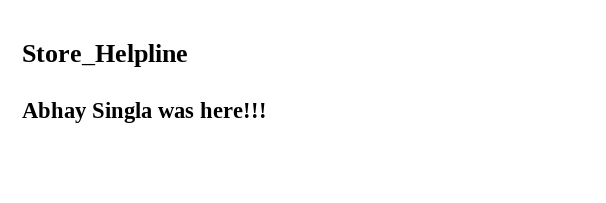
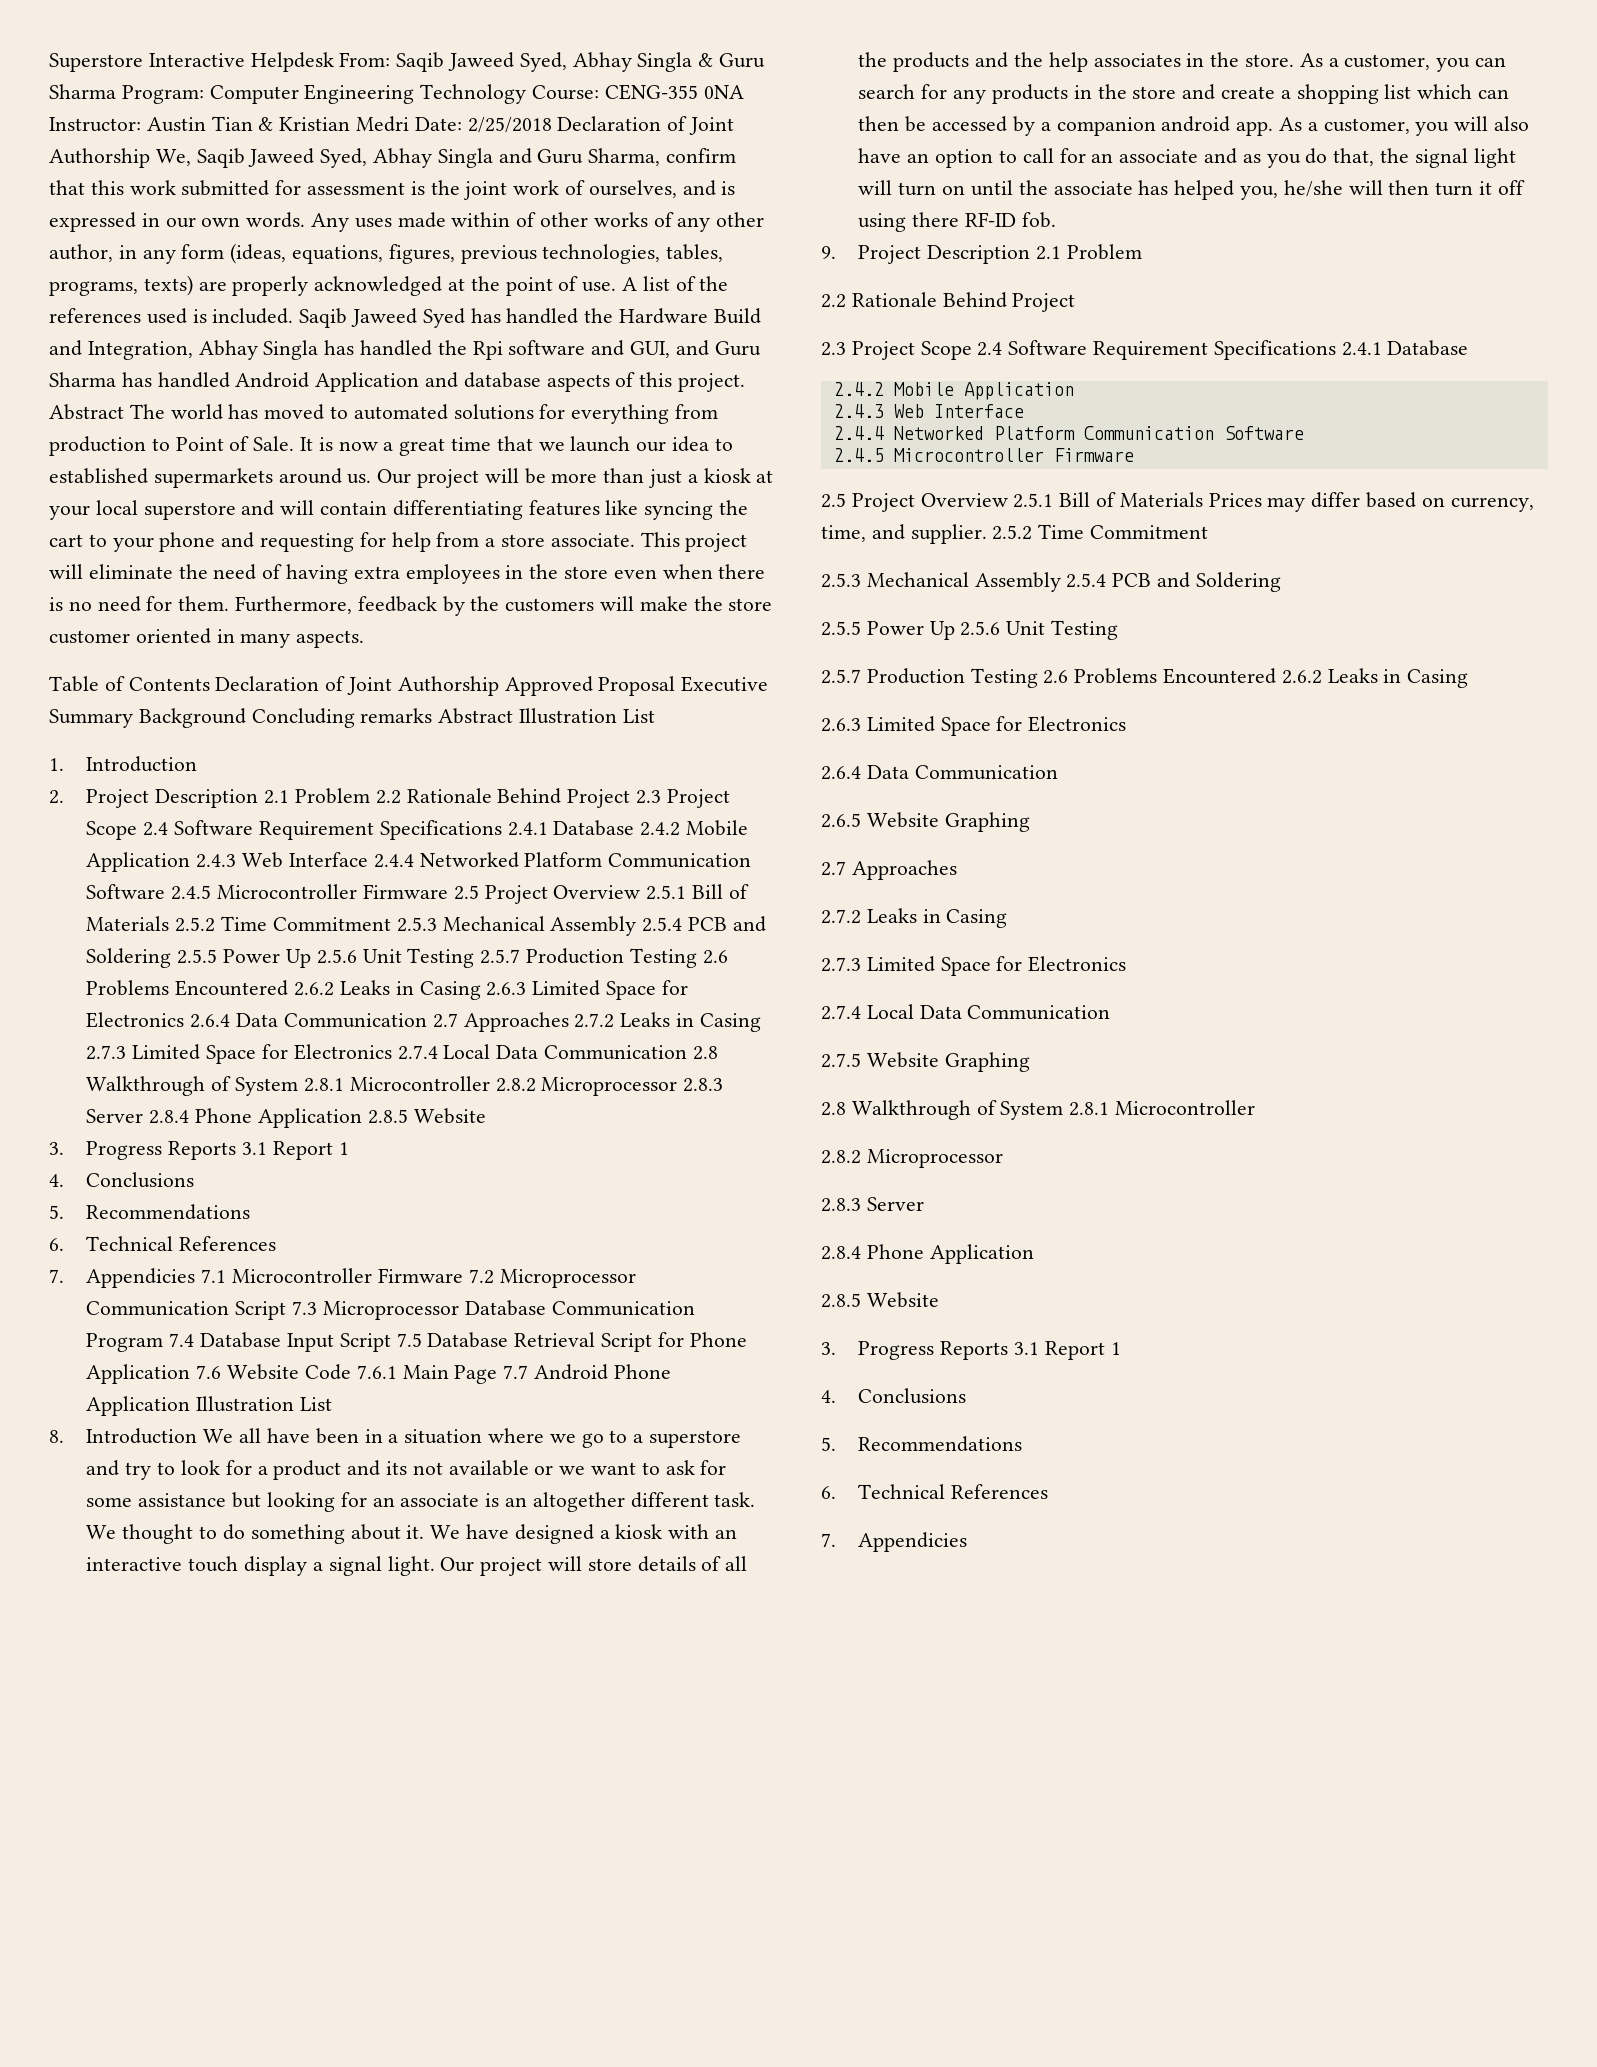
- Store_Helpline
- Abhay Singla was here!!!
+ Superstore Interactive Helpdesk From: Saqib Jaweed Syed, Abhay Singla & Guru Sharma Program: Computer Engineering Technology Course: CENG-355 0NA Instructor: Austin Tian & Kristian Medri Date: 2/25/2018 Declaration of Joint Authorship We, Saqib Jaweed Syed, Abhay Singla and Guru Sharma, confirm that this work submitted for assessment is the joint work of ourselves, and is expressed in our own words. Any uses made within of other works of any other author, in any form (ideas, equations, figures, previous technologies, tables, programs, texts) are properly acknowledged at the point of use. A list of the references used is included. Saqib Jaweed Syed has handled the Hardware Build and Integration, Abhay Singla has handled the Rpi software and GUI, and Guru Sharma has handled Android Application and database aspects of this project. Abstract The world has moved to automated solutions for everything from production to Point of Sale. It is now a great time that we launch our idea to established supermarkets around us. Our project will be more than just a kiosk at your local superstore and will contain differentiating features like syncing the cart to your phone and requesting for help from a store associate. This project will eliminate the need of having extra employees in the store even when there is no need for them. Furthermore, feedback by the customers will make the store customer oriented in many aspects.
+ Table of Contents Declaration of Joint Authorship Approved Proposal Executive Summary Background Concluding remarks Abstract Illustration List
+ 1. Introduction
+ 2. Project Description 2.1 Problem 2.2 Rationale Behind Project 2.3 Project Scope 2.4 Software Requirement Specifications 2.4.1 Database 2.4.2 Mobile Application 2.4.3 Web Interface 2.4.4 Networked Platform Communication Software 2.4.5 Microcontroller Firmware 2.5 Project Overview 2.5.1 Bill of Materials 2.5.2 Time Commitment 2.5.3 Mechanical Assembly 2.5.4 PCB and Soldering 2.5.5 Power Up 2.5.6 Unit Testing 2.5.7 Production Testing 2.6 Problems Encountered 2.6.2 Leaks in Casing 2.6.3 Limited Space for Electronics 2.6.4 Data Communication 2.7 Approaches 2.7.2 Leaks in Casing 2.7.3 Limited Space for Electronics 2.7.4 Local Data Communication 2.8 Walkthrough of System 2.8.1 Microcontroller 2.8.2 Microprocessor 2.8.3 Server 2.8.4 Phone Application 2.8.5 Website
+ 3. Progress Reports 3.1 Report 1
+ 4. Conclusions
+ 5. Recommendations
+ 6. Technical References
+ 7. Appendicies 7.1 Microcontroller Firmware 7.2 Microprocessor Communication Script 7.3 Microprocessor Database Communication Program 7.4 Database Input Script 7.5 Database Retrieval Script for Phone Application 7.6 Website Code 7.6.1 Main Page 7.7 Android Phone Application Illustration List
+ 8. Introduction We all have been in a situation where we go to a superstore and try to look for a product and its not available or we want to ask for some assistance but looking for an associate is an altogether different task. We thought to do something about it. We have designed a kiosk with an interactive touch display a signal light. Our project will store details of all the products and the help associates in the store. As a customer, you can search for any products in the store and create a shopping list which can then be accessed by a companion android app. As a customer, you will also have an option to call for an associate and as you do that, the signal light will turn on until the associate has helped you, he/she will then turn it off using there RF-ID fob.
+ 9. Project Description 2.1 Problem
+ 2.2 Rationale Behind Project
+ 2.3 Project Scope 2.4 Software Requirement Specifications 2.4.1 Database
+ 2.4.2 Mobile Application
+ 2.4.3 Web Interface
+ 2.4.4 Networked Platform Communication Software
+ 2.4.5 Microcontroller Firmware
+ 2.5 Project Overview 2.5.1 Bill of Materials Prices may differ based on currency, time, and supplier. 2.5.2 Time Commitment
+ 2.5.3 Mechanical Assembly 2.5.4 PCB and Soldering
+ 2.5.5 Power Up 2.5.6 Unit Testing
+ 2.5.7 Production Testing 2.6 Problems Encountered 2.6.2 Leaks in Casing
+ 2.6.3 Limited Space for Electronics
+ 2.6.4 Data Communication
+ 2.6.5 Website Graphing
+ 2.7 Approaches
+ 2.7.2 Leaks in Casing
+ 2.7.3 Limited Space for Electronics
+ 2.7.4 Local Data Communication
+ 2.7.5 Website Graphing
+ 2.8 Walkthrough of System 2.8.1 Microcontroller
+ 2.8.2 Microprocessor
+ 2.8.3 Server
+ 2.8.4 Phone Application
+ 2.8.5 Website
+ 3. Progress Reports 3.1 Report 1
+ 4. Conclusions
+ 5. Recommendations
+ 6. Technical References
+ 7. Appendicies

